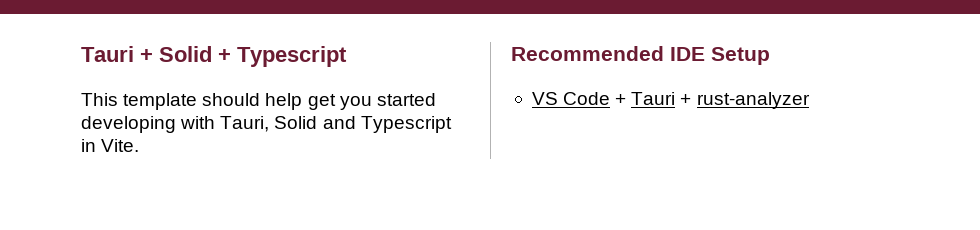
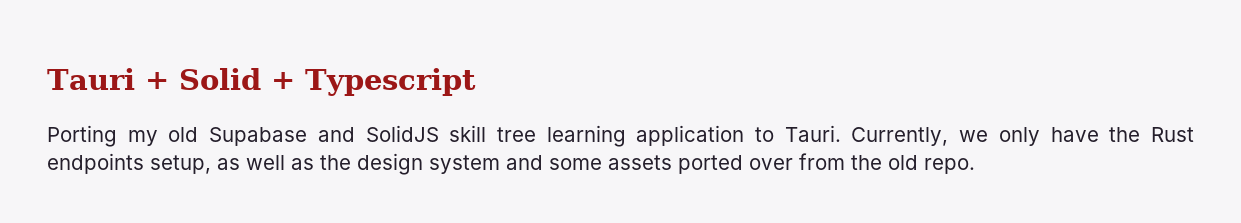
- This template should help get you started developing with Tauri, Solid and Typescript in Vite.
- Recommended IDE Setup
- VS Code + Tauri + rust-analyzer
+ Porting my old Supabase and SolidJS skill tree learning application to Tauri. Currently, we only have the Rust endpoints setup, as well as the design system and some assets ported over from the old repo.

